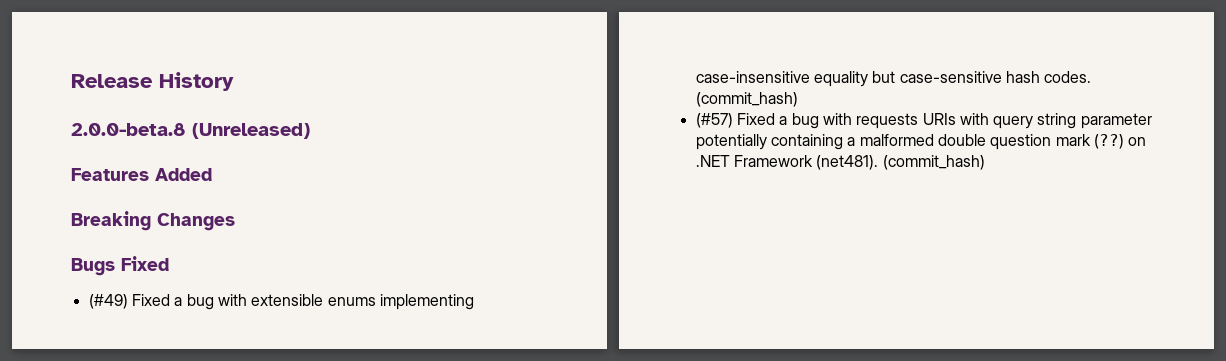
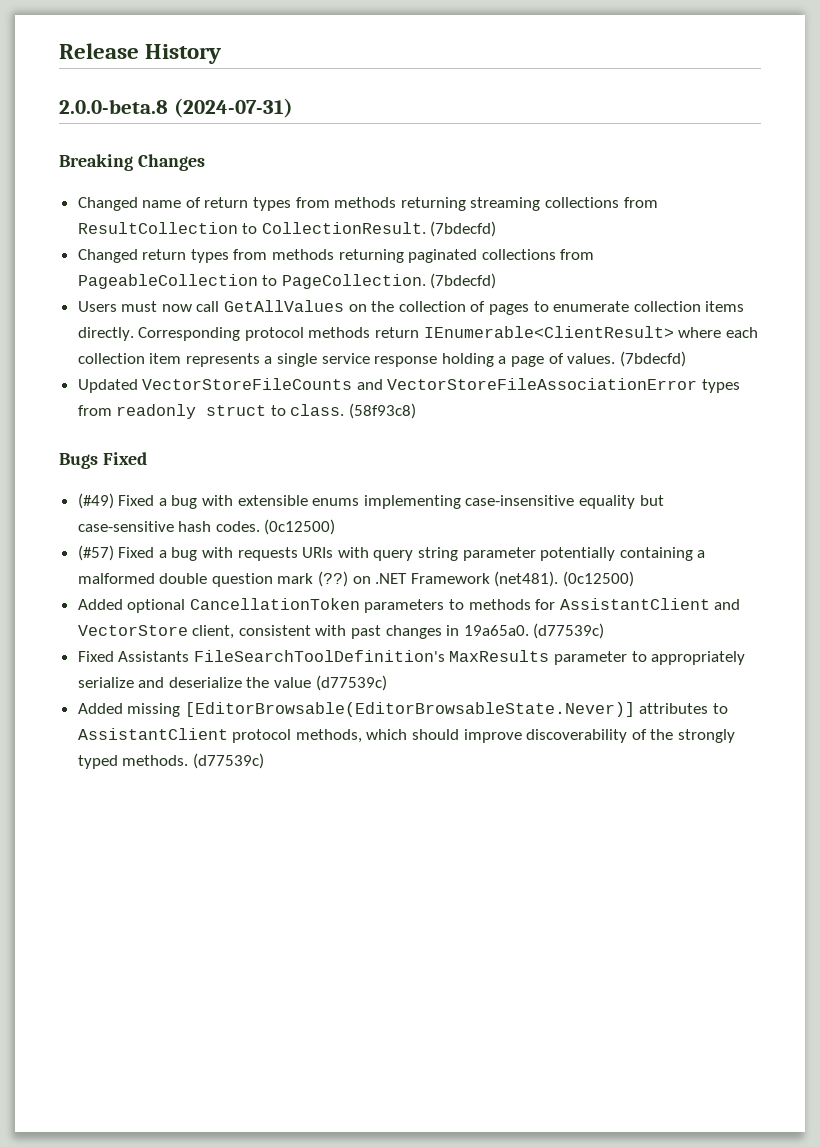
- 2.0.0-beta.8 (Unreleased)
- Features Added
+ 2.0.0-beta.8 (2024-07-31)
+ Changed name of return types from methods returning streaming collections from ResultCollection to CollectionResult. (7bdecfd)
+ Changed return types from methods returning paginated collections from PageableCollection to PageCollection. (7bdecfd)
+ Users must now call GetAllValues on the collection of pages to enumerate collection items directly. Corresponding protocol methods return IEnumerable<ClientResult> where each collection item represents a single service response holding a page of values. (7bdecfd)
+ Updated VectorStoreFileCounts and VectorStoreFileAssociationError types from readonly struct to class. (58f93c8)
- (#49) Fixed a bug with extensible enums implementing case-insensitive equality but case-sensitive hash codes. (commit_hash)
+ (#49) Fixed a bug with extensible enums implementing case-insensitive equality but case-sensitive hash codes. (0c12500)
- (#57) Fixed a bug with requests URIs with query string parameter potentially containing a malformed double question mark (??) on .NET Framework (net481). (commit_hash)
+ (#57) Fixed a bug with requests URIs with query string parameter potentially containing a malformed double question mark (??) on .NET Framework (net481). (0c12500)
+ Added optional CancellationToken parameters to methods for AssistantClient and VectorStore client, consistent with past changes in 19a65a0. (d77539c)
+ Fixed Assistants FileSearchToolDefinition's MaxResults parameter to appropriately serialize and deserialize the value (d77539c)
+ Added missing [EditorBrowsable(EditorBrowsableState.Never)] attributes to AssistantClient protocol methods, which should improve discoverability of the strongly typed methods. (d77539c)

